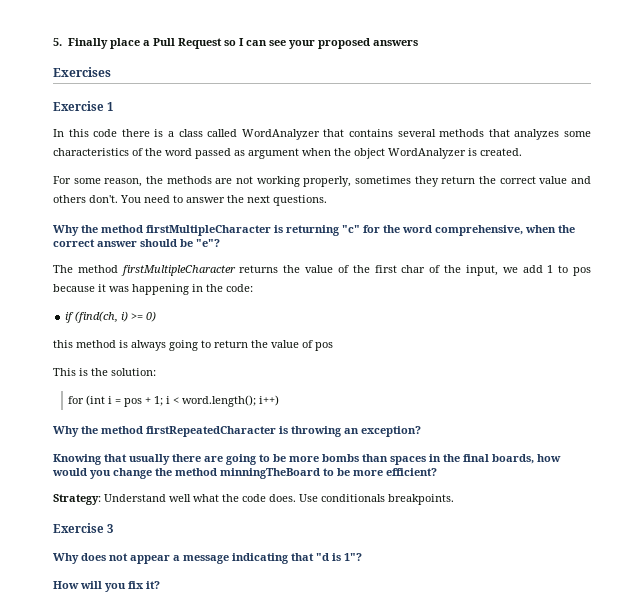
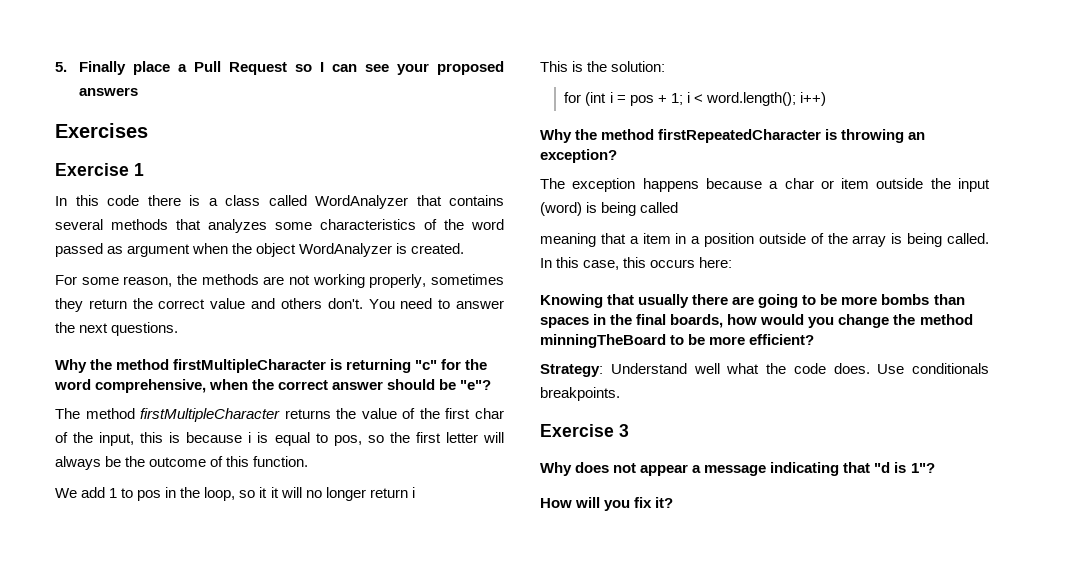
- The method firstMultipleCharacter returns the value of the first char of the input, we add 1 to pos because it was happening in the code:
- if (find(ch, i) >= 0)
- this method is always going to return the value of pos
+ The method firstMultipleCharacter returns the value of the first char of the input, this is because i is equal to pos, so the first letter will always be the outcome of this function.
+ We add 1 to pos in the loop, so it it will no longer return i
+ The exception happens because a char or item outside the input (word) is being called
+ meaning that a item in a position outside of the array is being called. In this case, this occurs here:

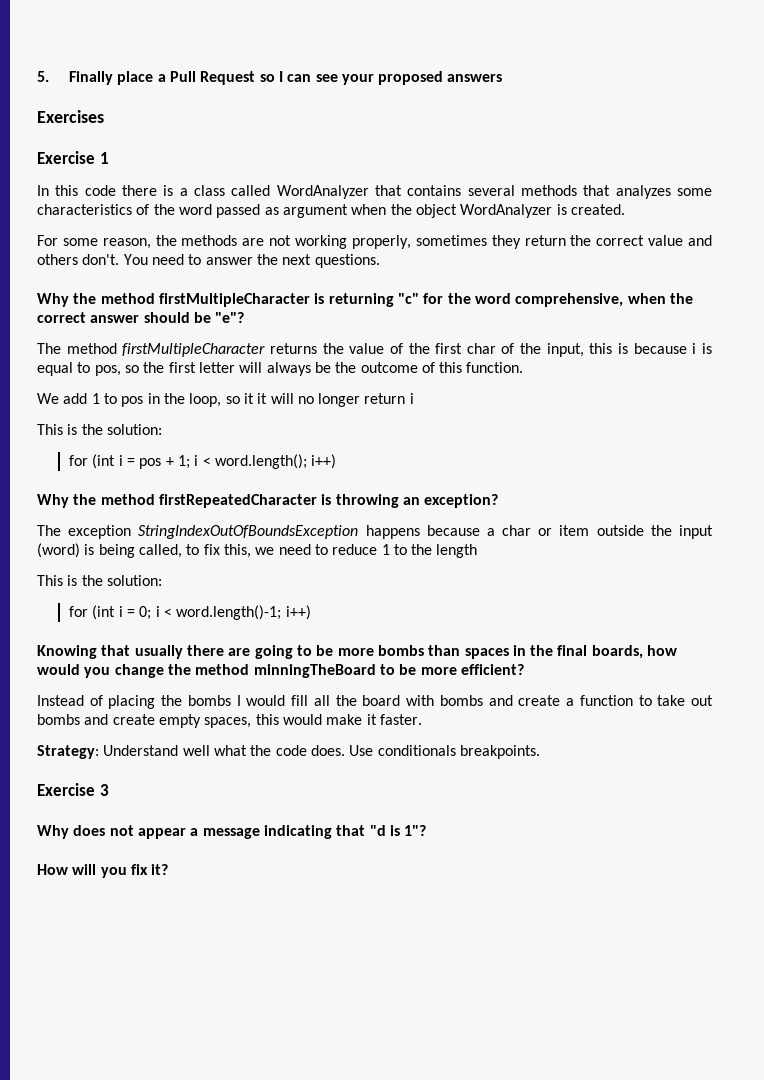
- The exception happens because a char or item outside the input (word) is being called
- meaning that a item in a position outside of the array is being called. In this case, this occurs here:
+ The exception StringIndexOutOfBoundsException happens because a char or item outside the input (word) is being called, to fix this, we need to reduce 1 to the length
+ This is the solution:
+ for (int i = 0; i < word.length()-1; i++)
+ Instead of placing the bombs I would fill all the board with bombs and create a function to take out bombs and create empty spaces, this would make it faster.

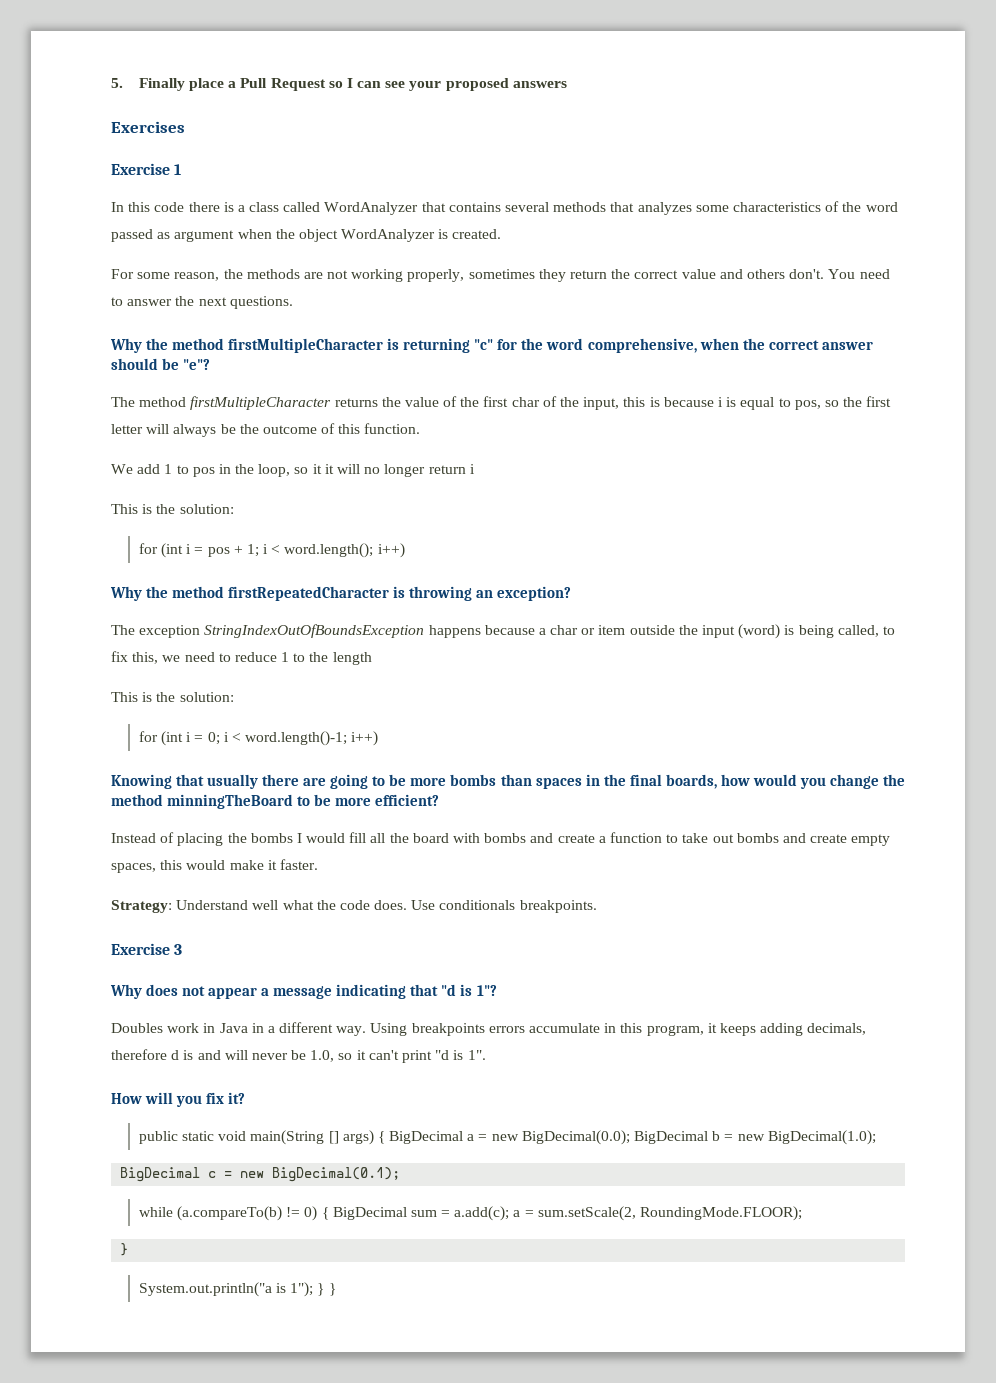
+ Doubles work in Java in a different way. Using breakpoints errors accumulate in this program, it keeps adding decimals, therefore d is and will never be 1.0, so it can't print "d is 1".
+ public static void main(String [] args) { BigDecimal a = new BigDecimal(0.0); BigDecimal b = new BigDecimal(1.0);
+ BigDecimal c = new BigDecimal(0.1);
+ while (a.compareTo(b) != 0) { BigDecimal sum = a.add(c); a = sum.setScale(2, RoundingMode.FLOOR);
+ }
+ System.out.println("a is 1"); } }

